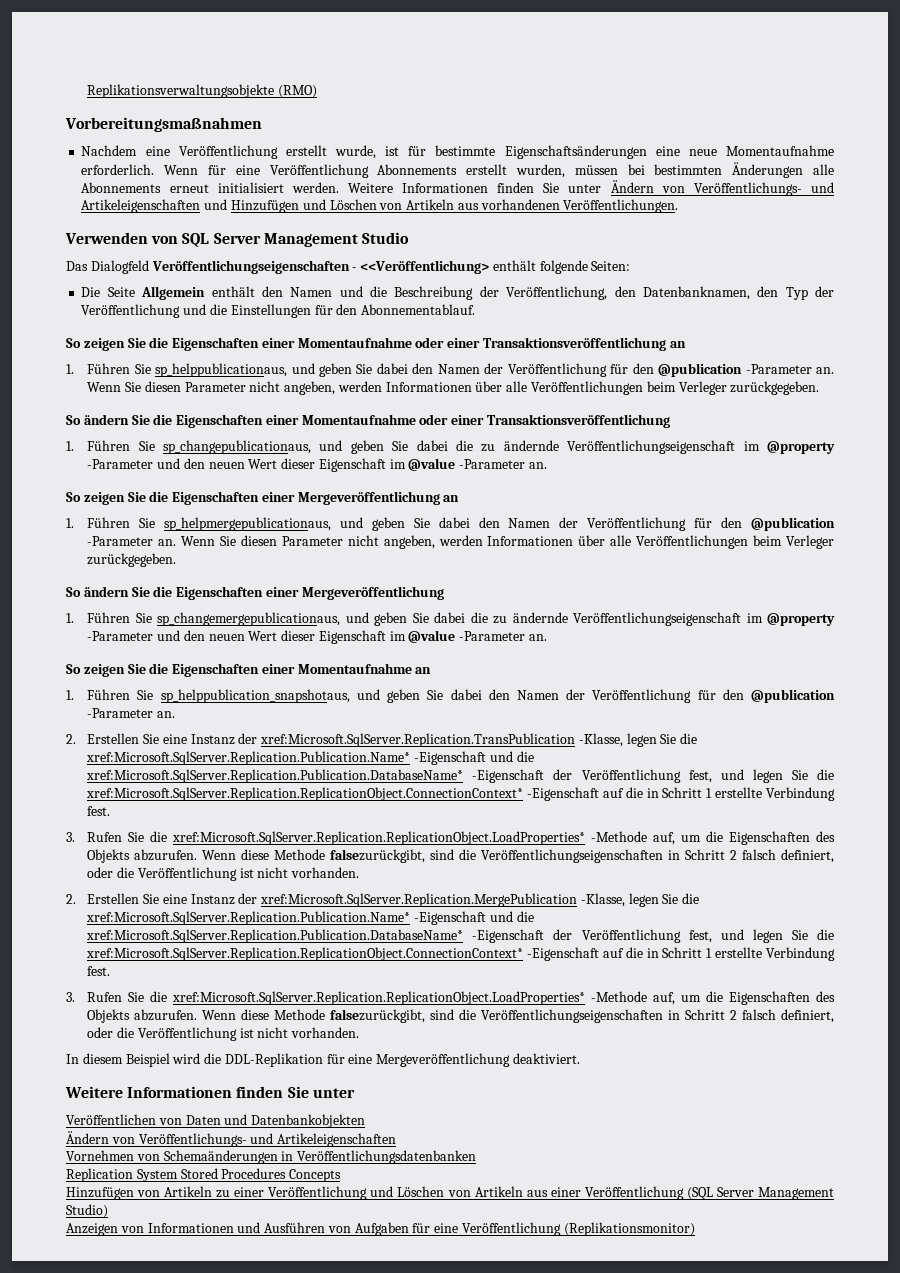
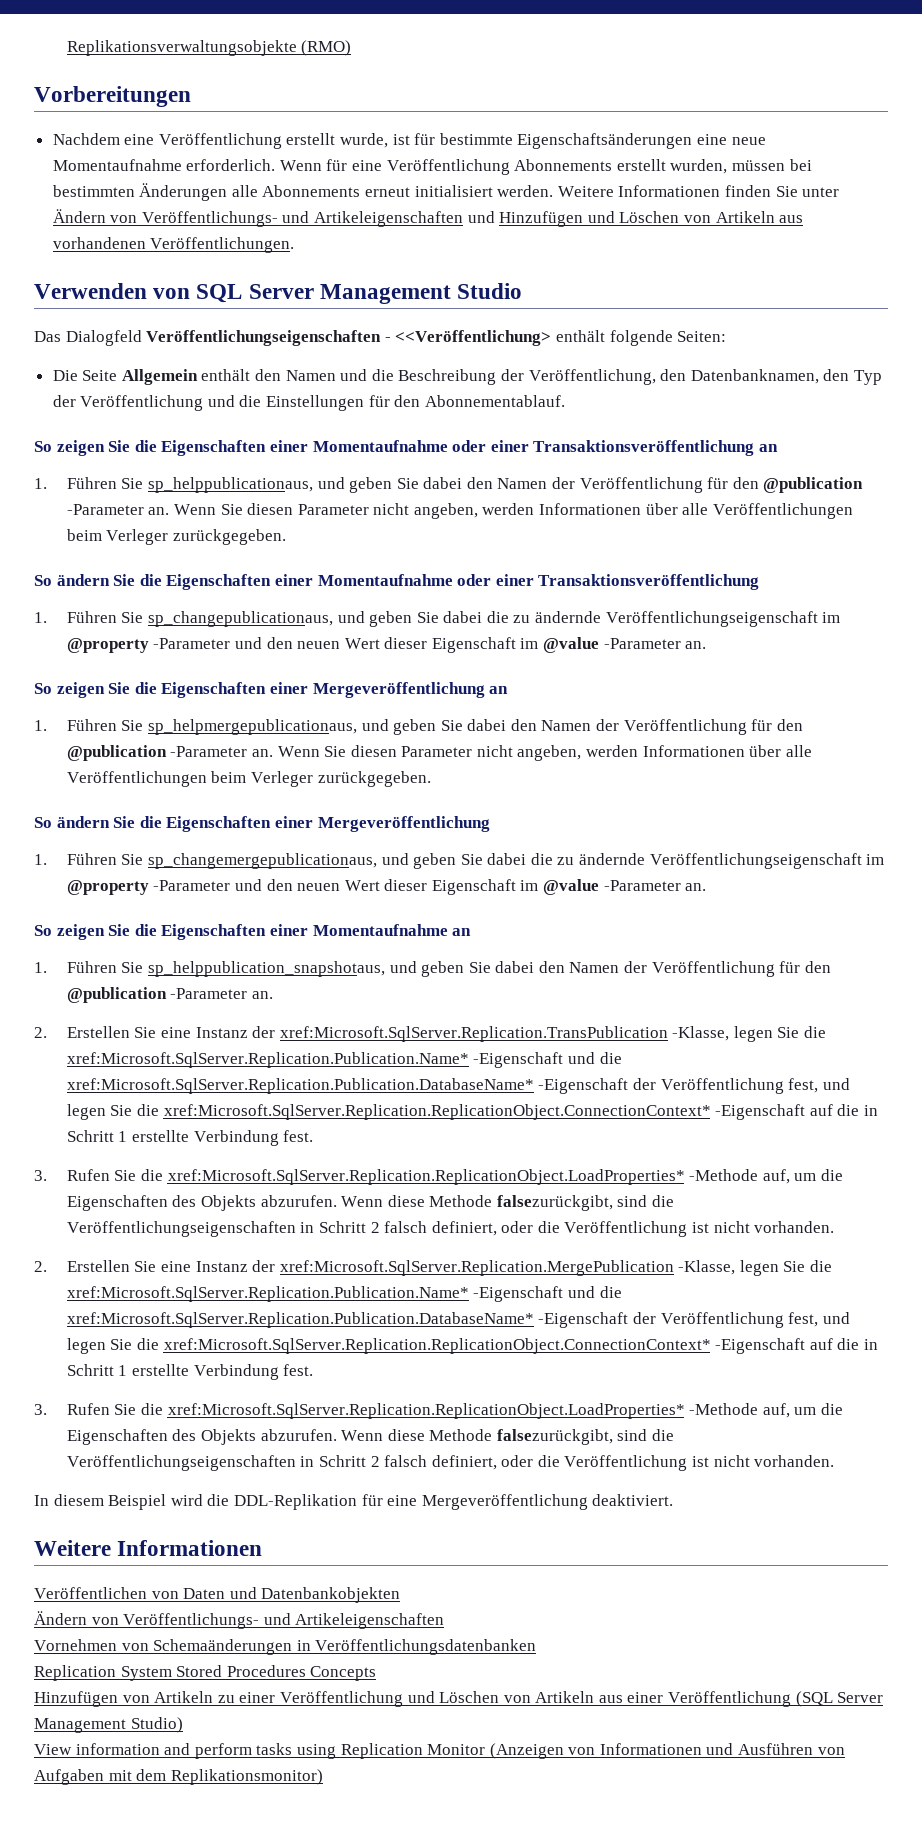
- Vorbereitungsmaßnahmen
+ Vorbereitungen
  In diesem Beispiel wird die DDL-Replikation für eine Mergeveröffentlichung deaktiviert.
- Weitere Informationen finden Sie unter
+ Weitere Informationen
- Anzeigen von Informationen und Ausführen von Aufgaben für eine Veröffentlichung (Replikationsmonitor)
+ View information and perform tasks using Replication Monitor (Anzeigen von Informationen und Ausführen von Aufgaben mit dem Replikationsmonitor)

